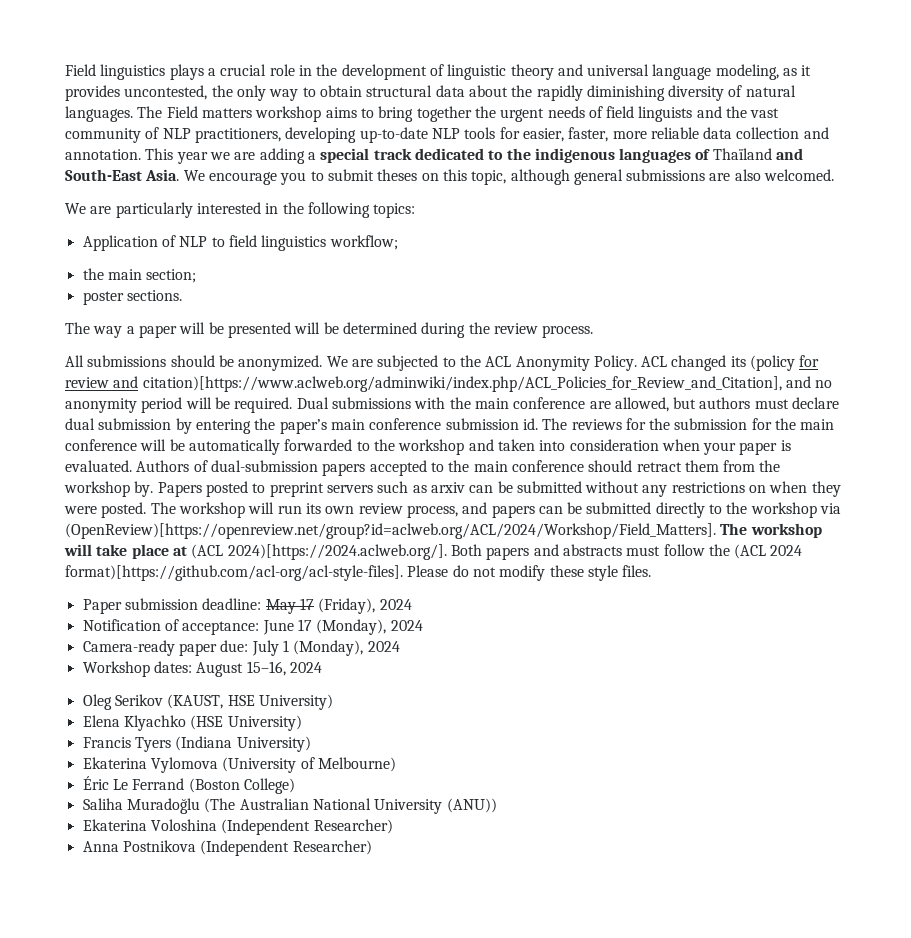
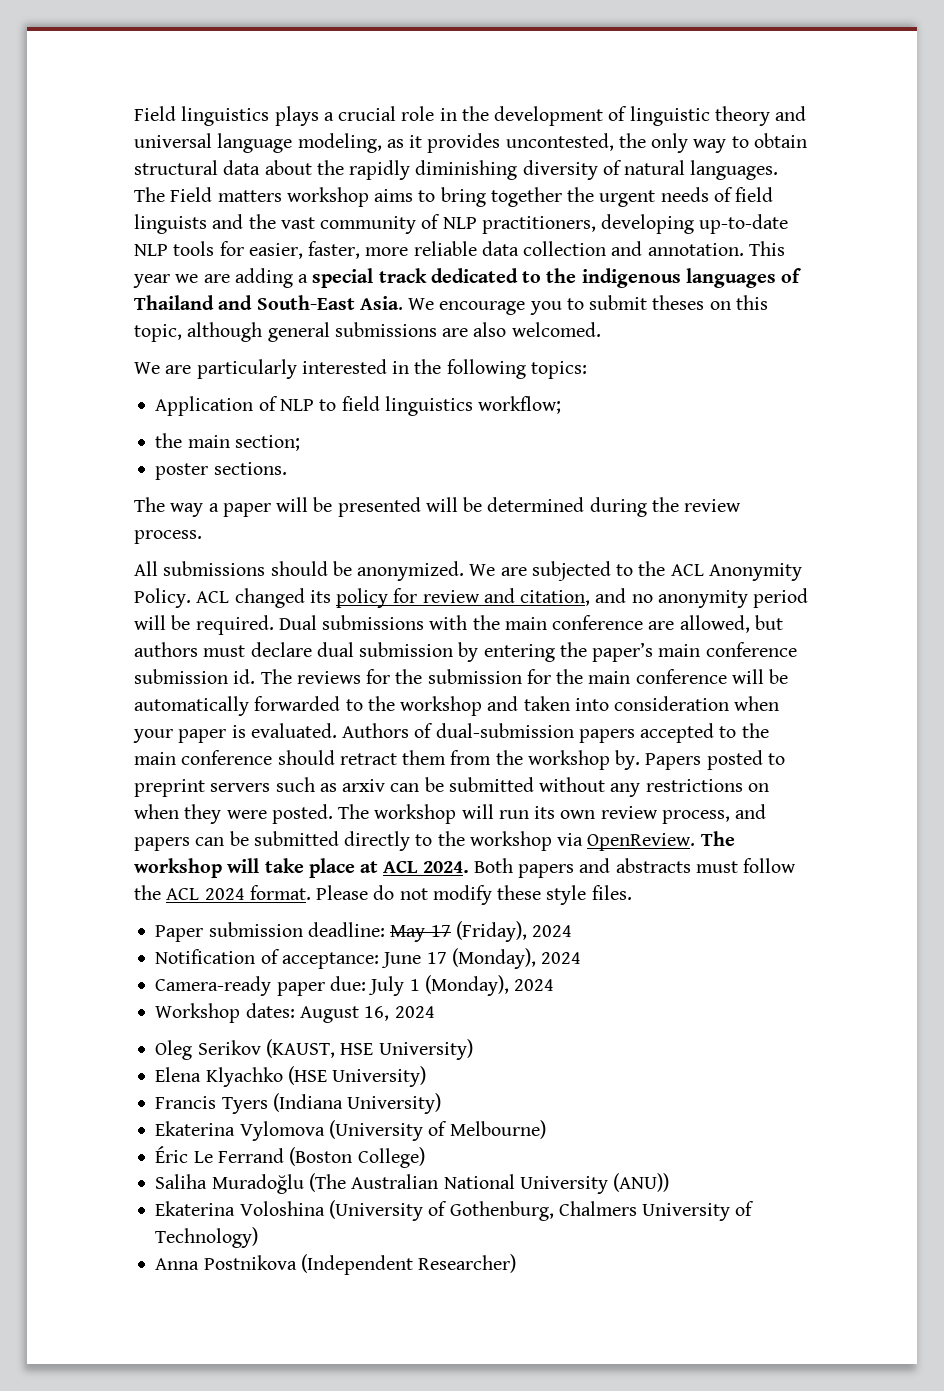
- This year we are adding a special track dedicated to the indigenous languages of Thaïland and South-East Asia.
+ This year we are adding a special track dedicated to the indigenous languages of Thailand and South-East Asia.
- ACL changed its (policy for review and citation)[https://www.aclweb.org/adminwiki/index.php/ACL_Policies_for_Review_and_Citation], and no anonymity period will be required.
+ ACL changed its policy for review and citation, and no anonymity period will be required.
- The workshop will run its own review process, and papers can be submitted directly to the workshop via (OpenReview)[https://openreview.net/group?id=aclweb.org/ACL/2024/Workshop/Field_Matters]. The workshop will take place at (ACL 2024)[https://2024.aclweb.org/]. Both papers and abstracts must follow the (ACL 2024 format)[https://github.com/acl-org/acl-style-files]. Please do not modify these style files.
+ The workshop will run its own review process, and papers can be submitted directly to the workshop via OpenReview. The workshop will take place at ACL 2024. Both papers and abstracts must follow the ACL 2024 format. Please do not modify these style files.
- Workshop dates: August 15–16, 2024
+ Workshop dates: August 16, 2024
- Ekaterina Voloshina (Independent Researcher)
+ Ekaterina Voloshina (University of Gothenburg, Chalmers University of Technology)

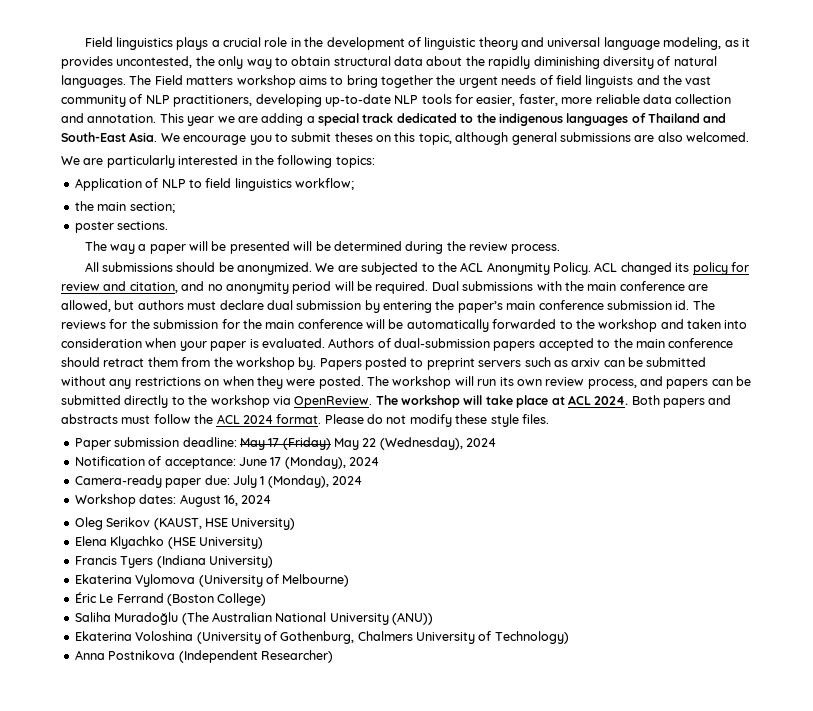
- Paper submission deadline: May 17 (Friday), 2024
+ Paper submission deadline: May 17 (Friday) May 22 (Wednesday), 2024

